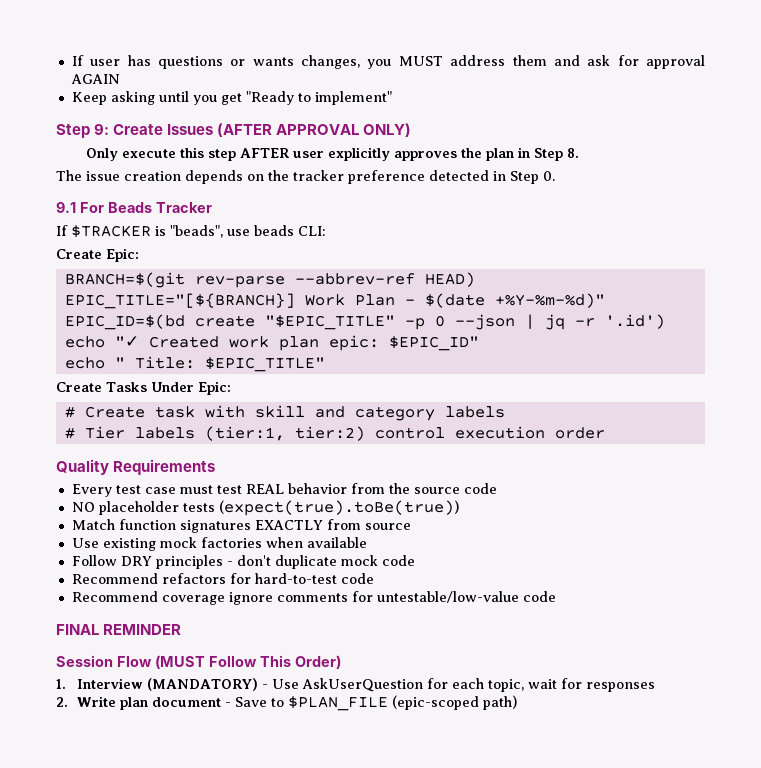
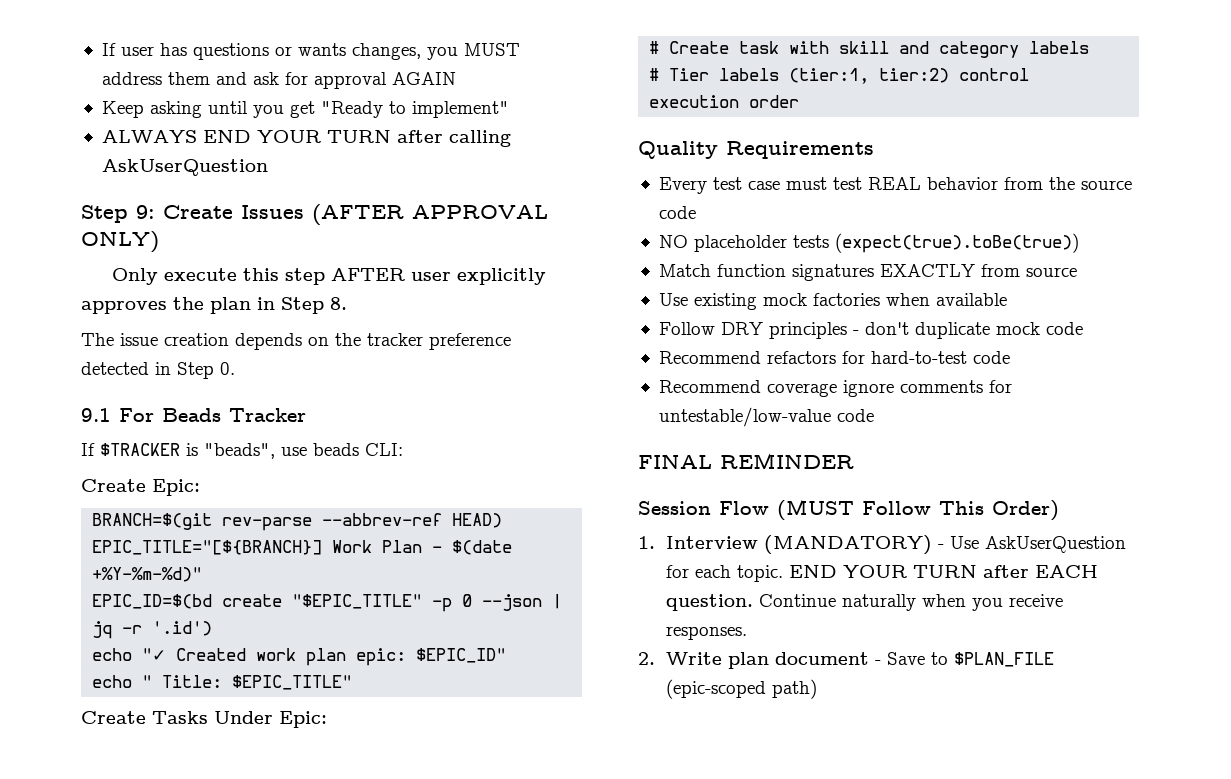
+ ALWAYS END YOUR TURN after calling AskUserQuestion
- 1. Interview (MANDATORY) - Use AskUserQuestion for each topic, wait for responses
+ 1. Interview (MANDATORY) - Use AskUserQuestion for each topic. END YOUR TURN after EACH question. Continue naturally when you receive responses.

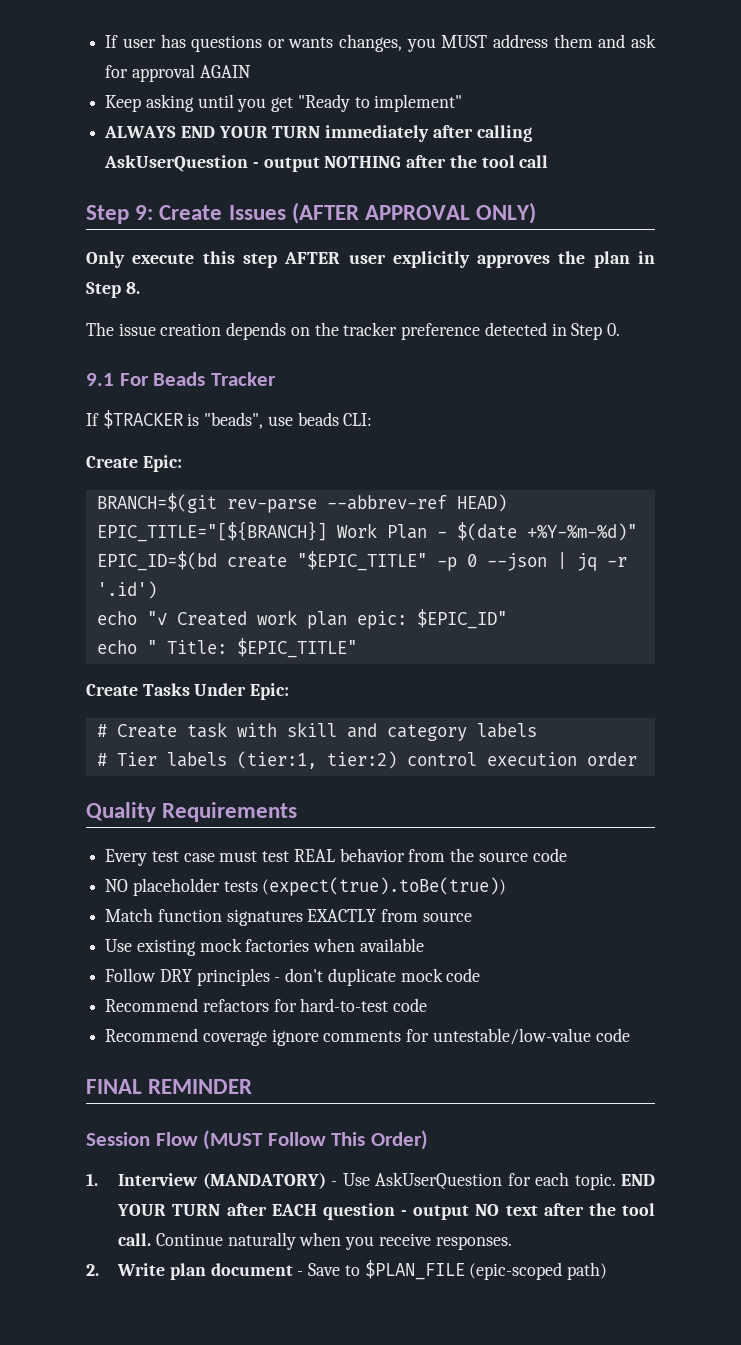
- ALWAYS END YOUR TURN after calling AskUserQuestion
+ ALWAYS END YOUR TURN immediately after calling AskUserQuestion - output NOTHING after the tool call
- END YOUR TURN after EACH question.
+ END YOUR TURN after EACH question - output NO text after the tool call.

